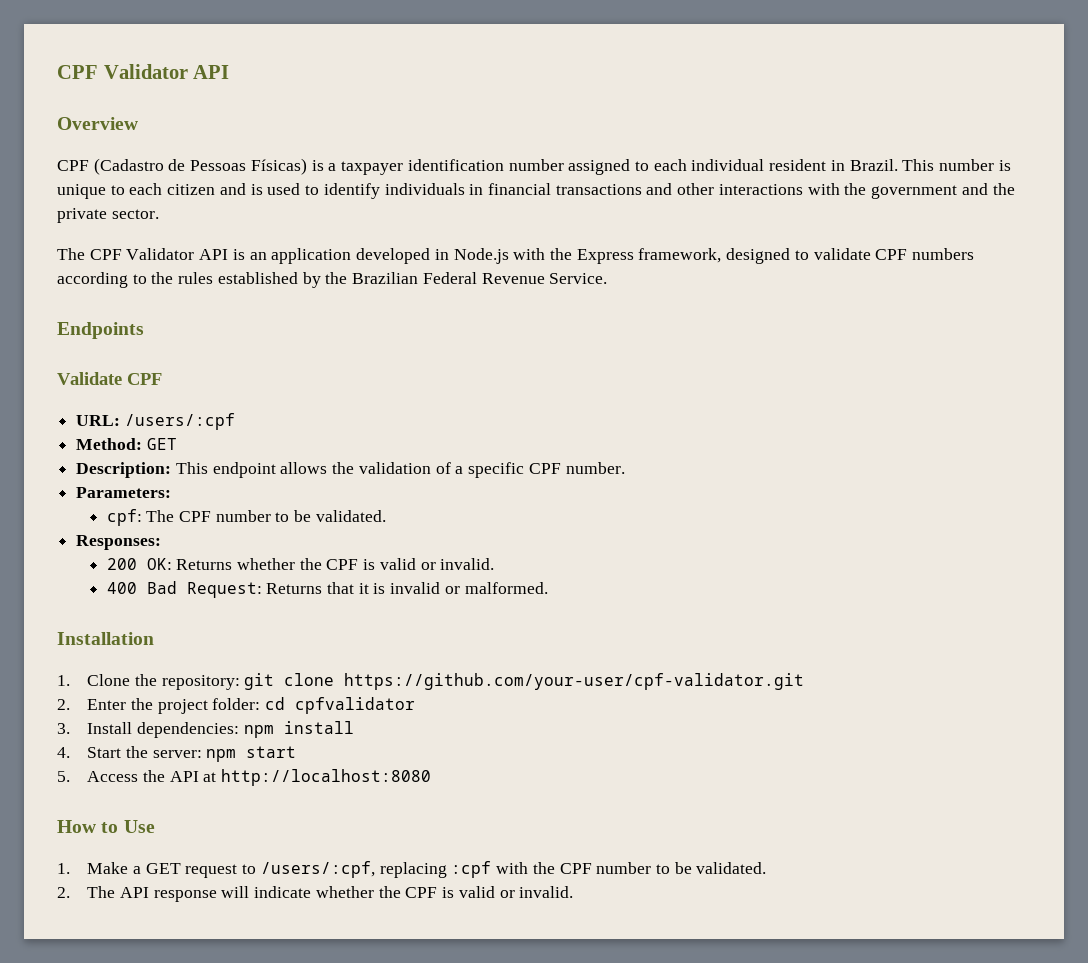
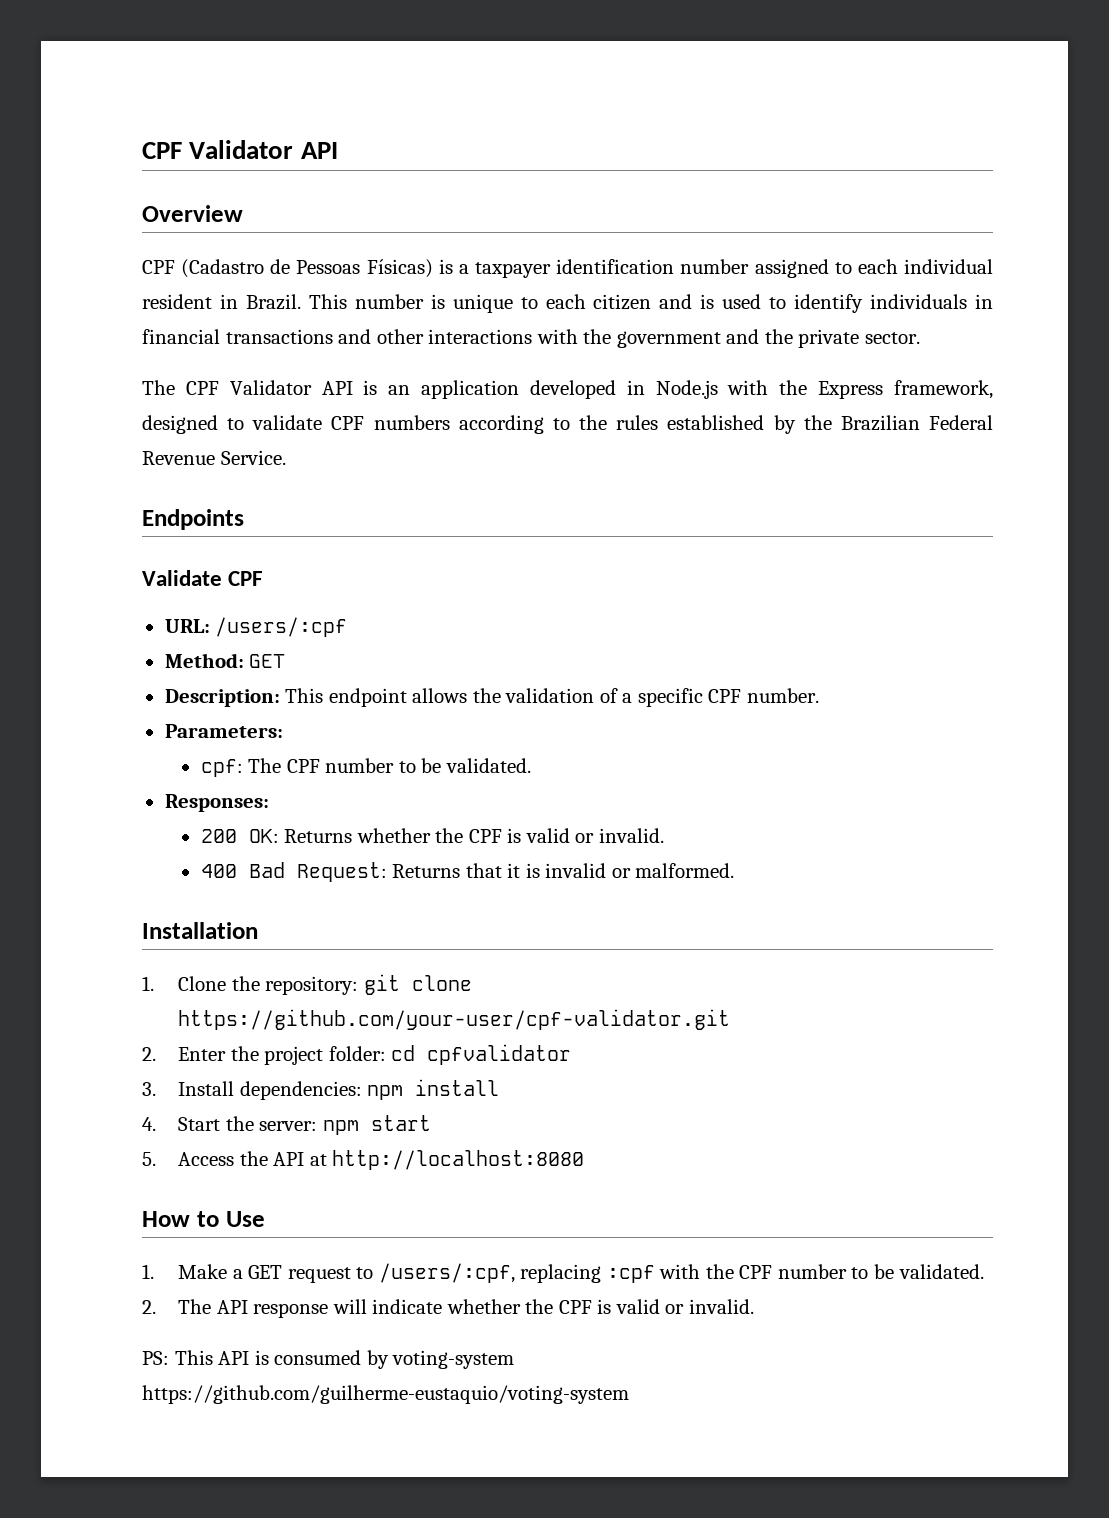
+ PS: This API is consumed by voting-system https://github.com/guilherme-eustaquio/voting-system

